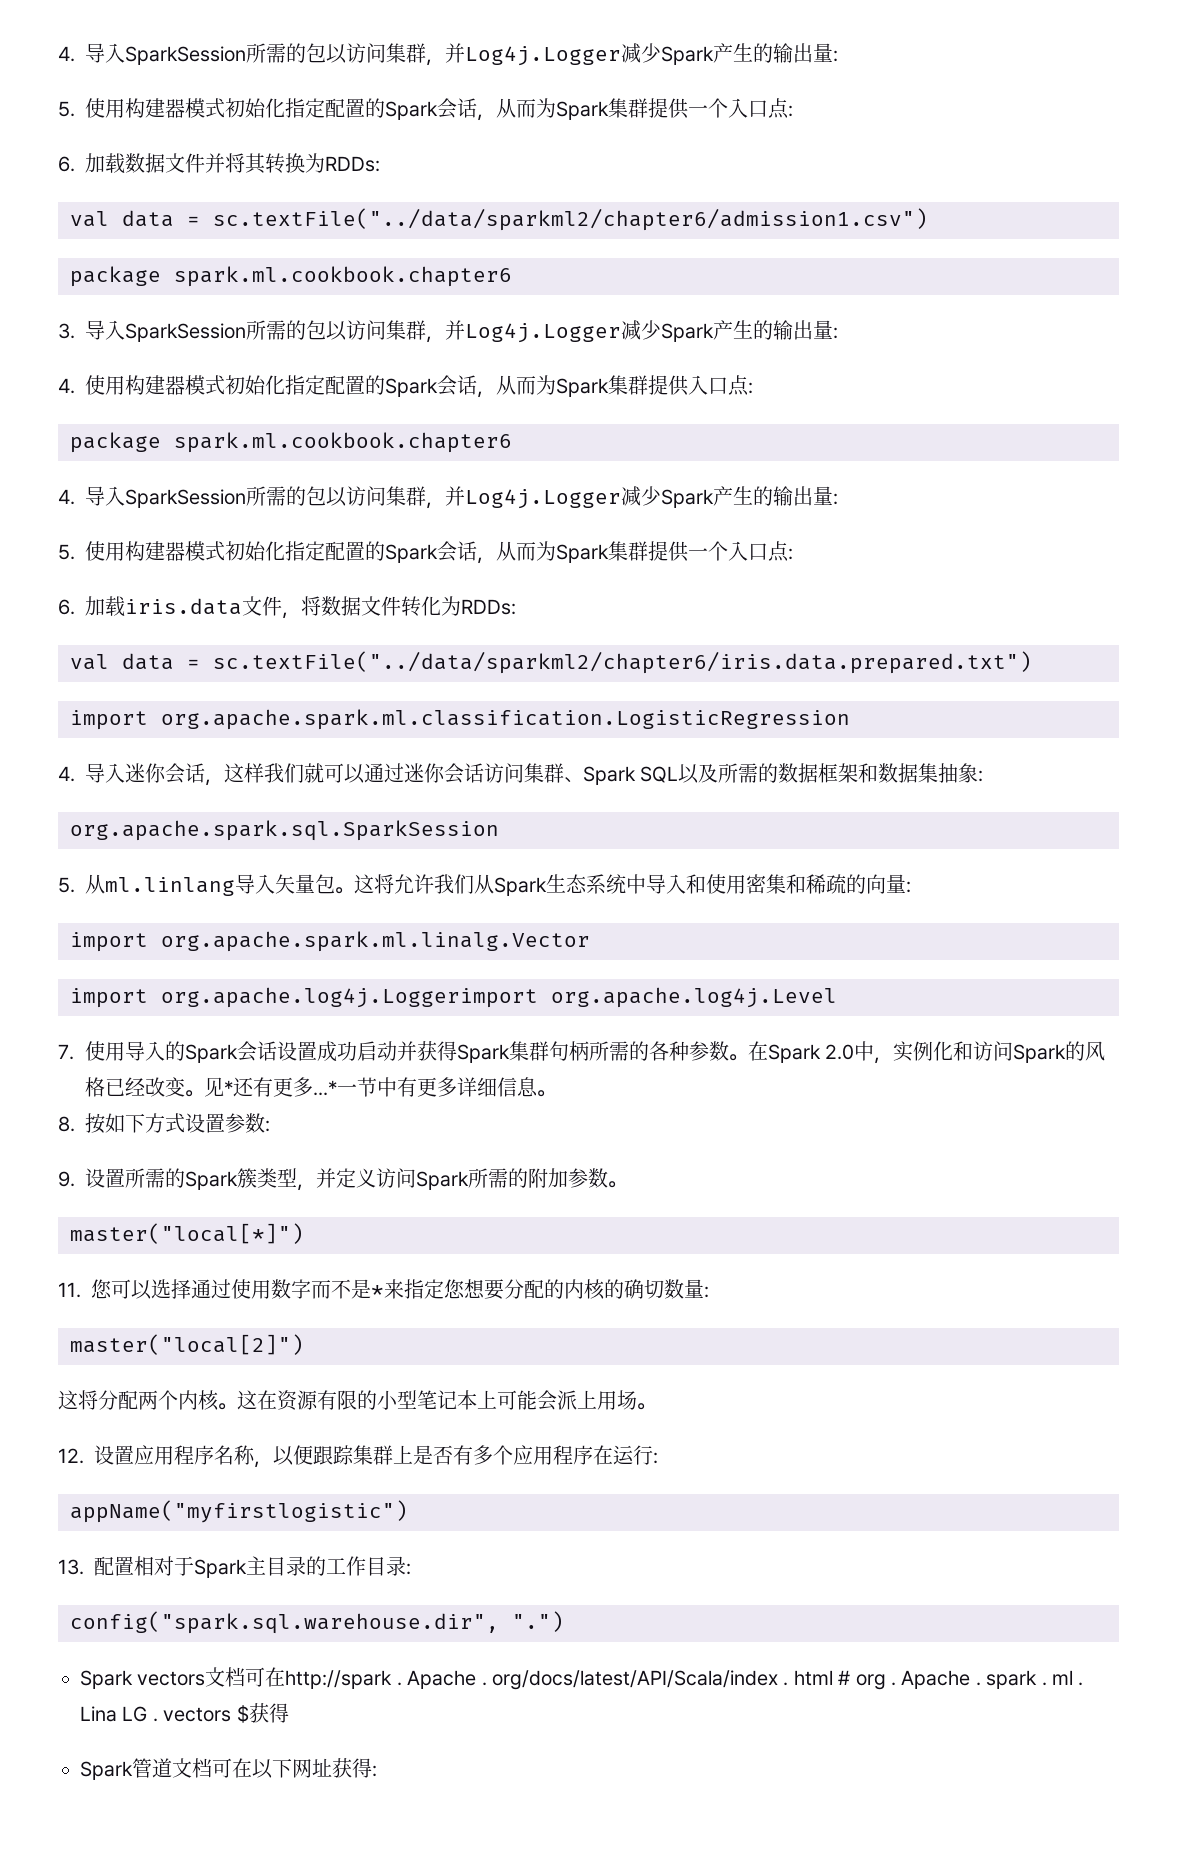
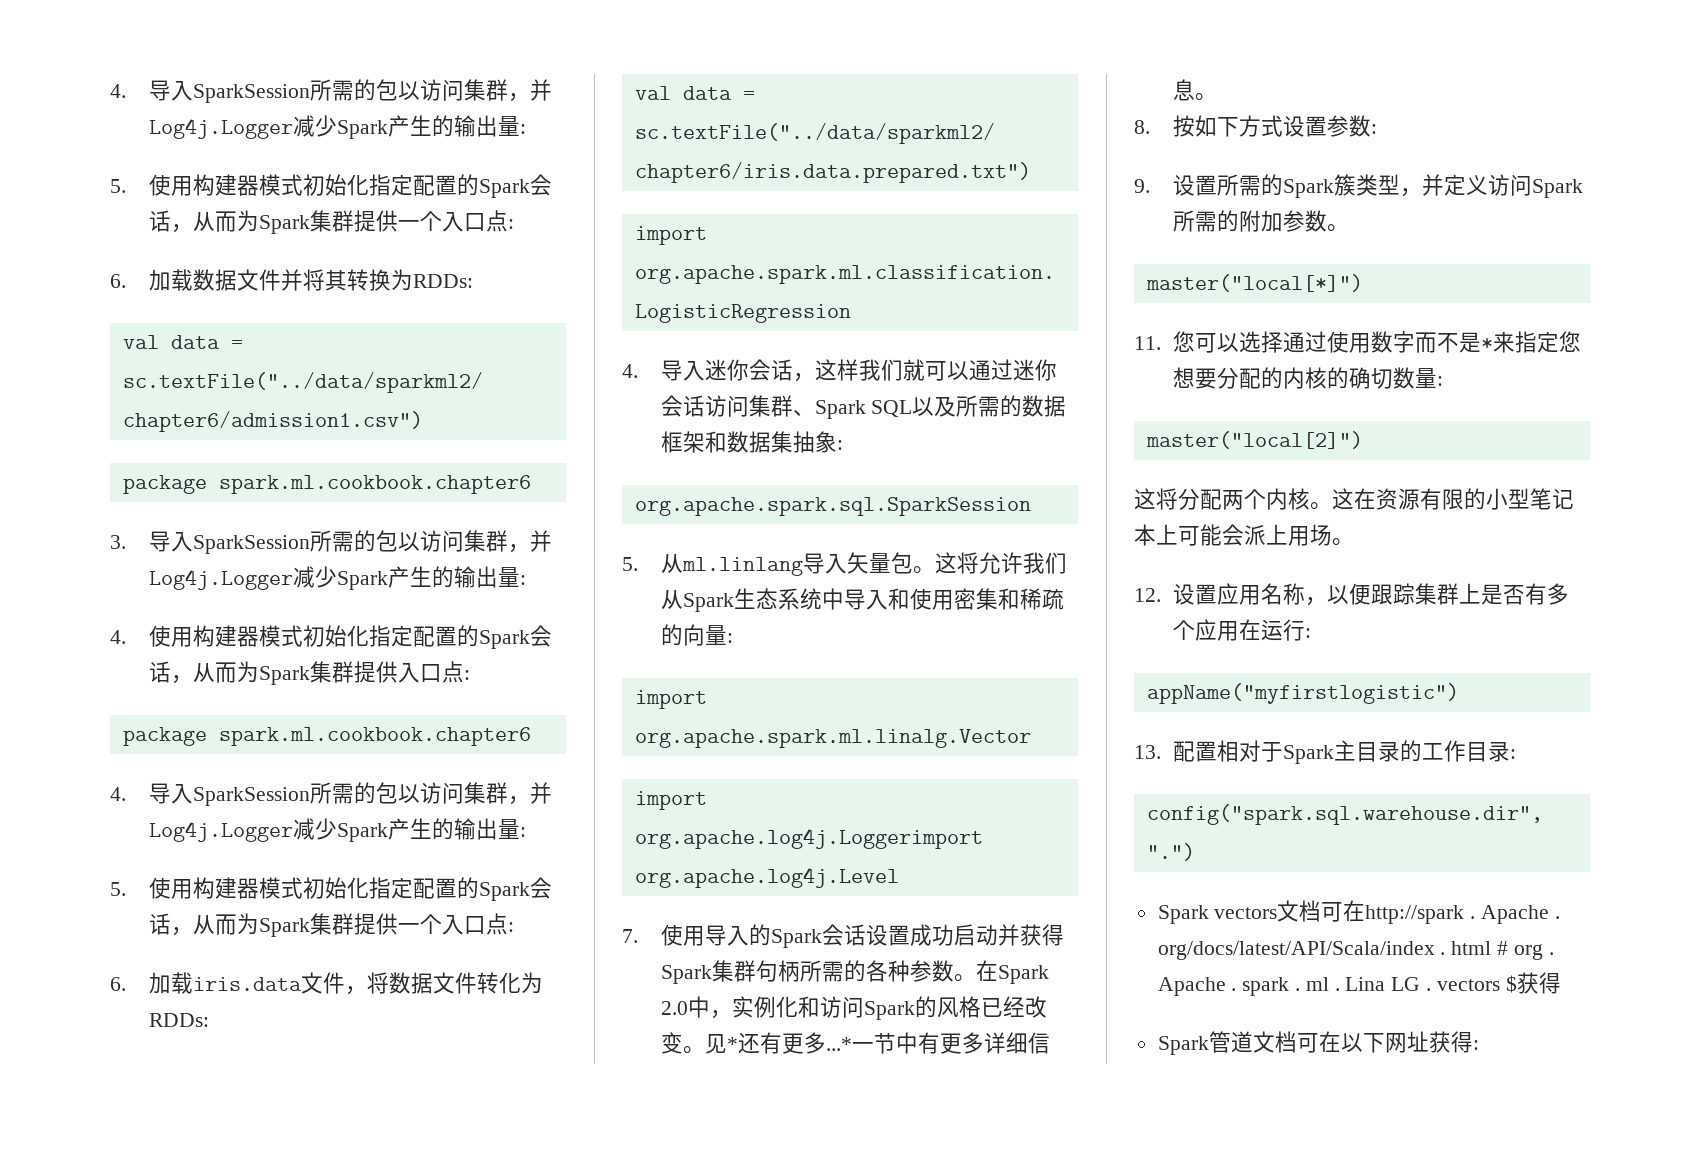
- 12.设置应用程序名称，以便跟踪集群上是否有多个应用程序在运行:
+ 12.设置应用名称，以便跟踪集群上是否有多个应用在运行:

